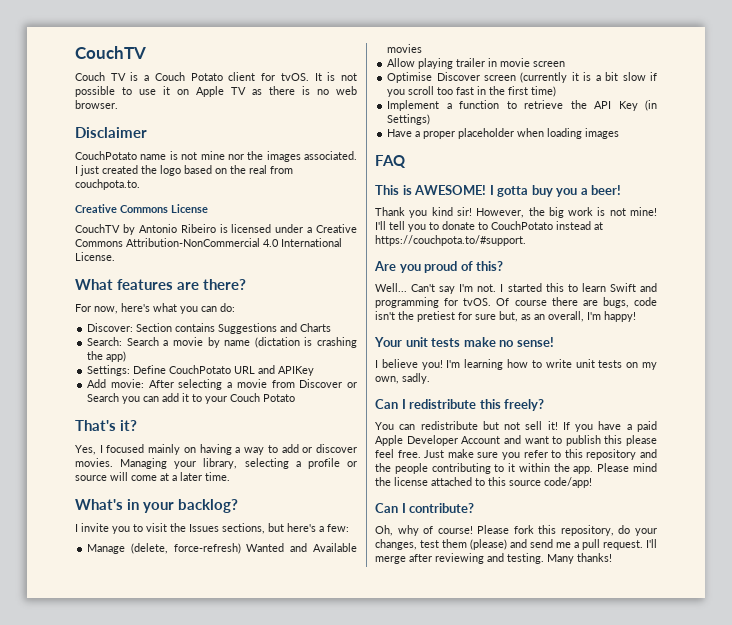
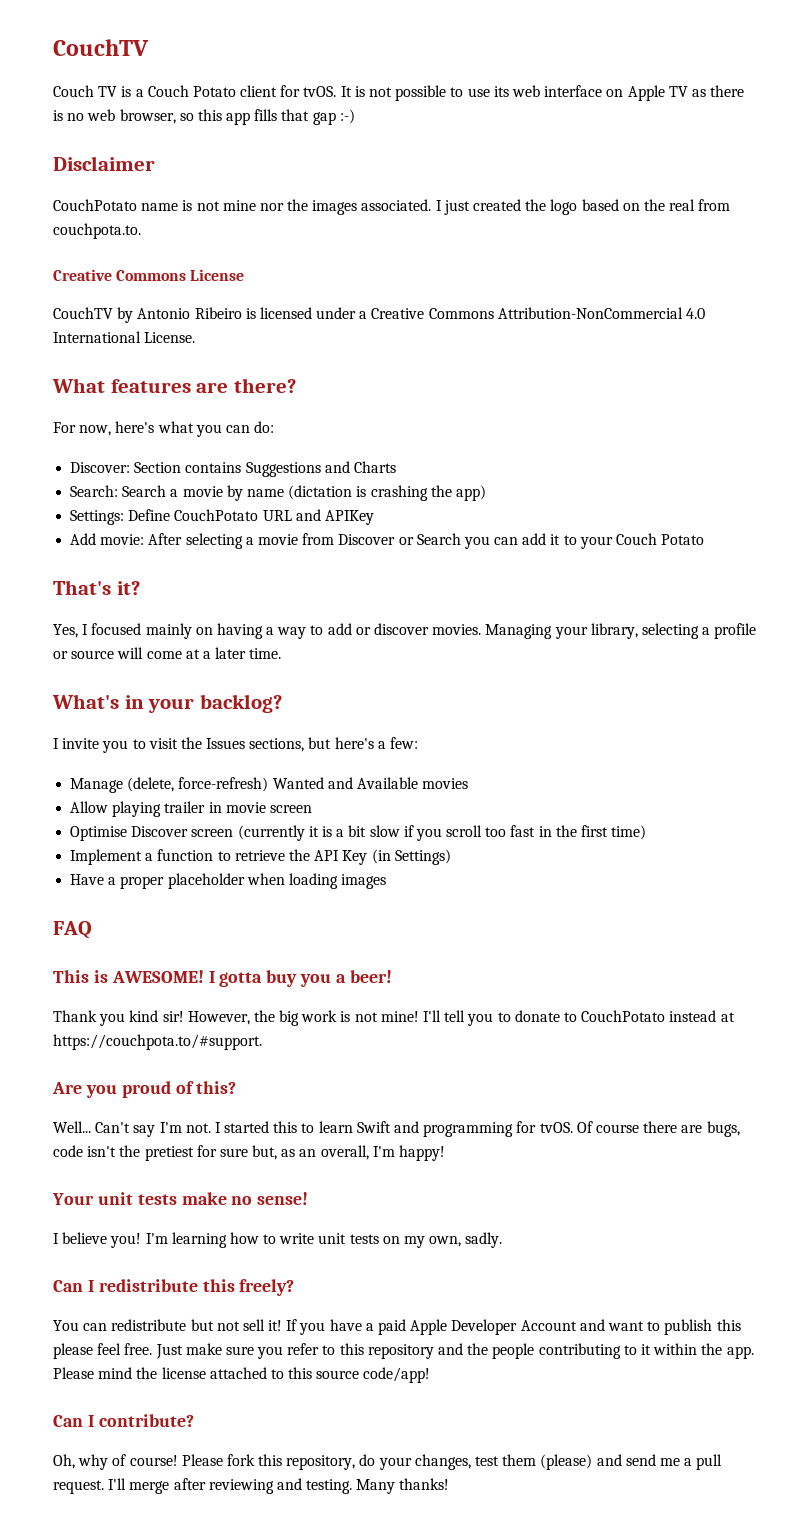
- It is not possible to use it on Apple TV as there is no web browser.
+ It is not possible to use its web interface on Apple TV as there is no web browser, so this app fills that gap :-)

